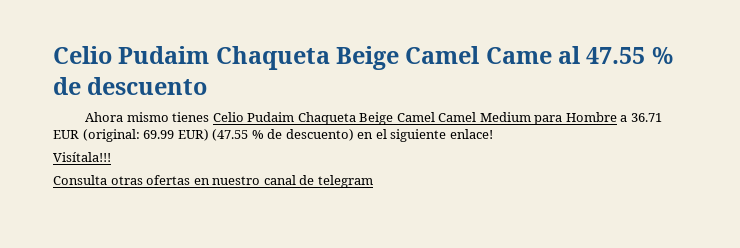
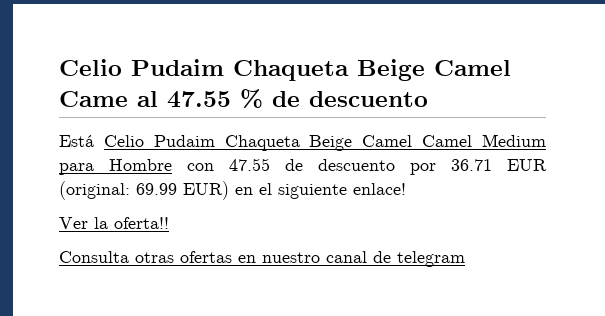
- Ahora mismo tienes Celio Pudaim Chaqueta Beige Camel Camel Medium para Hombre a 36.71 EUR (original: 69.99 EUR) (47.55 % de descuento) en el siguiente enlace!
+ Está Celio Pudaim Chaqueta Beige Camel Camel Medium para Hombre con 47.55 de descuento por 36.71 EUR (original: 69.99 EUR) en el siguiente enlace!
- Visítala!!!
+ Ver la oferta!!

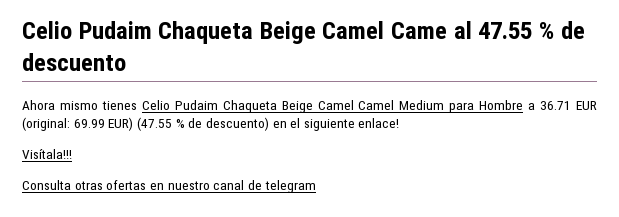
- Está Celio Pudaim Chaqueta Beige Camel Camel Medium para Hombre con 47.55 de descuento por 36.71 EUR (original: 69.99 EUR) en el siguiente enlace!
+ Ahora mismo tienes Celio Pudaim Chaqueta Beige Camel Camel Medium para Hombre a 36.71 EUR (original: 69.99 EUR) (47.55 % de descuento) en el siguiente enlace!
- Ver la oferta!!
+ Visítala!!!

